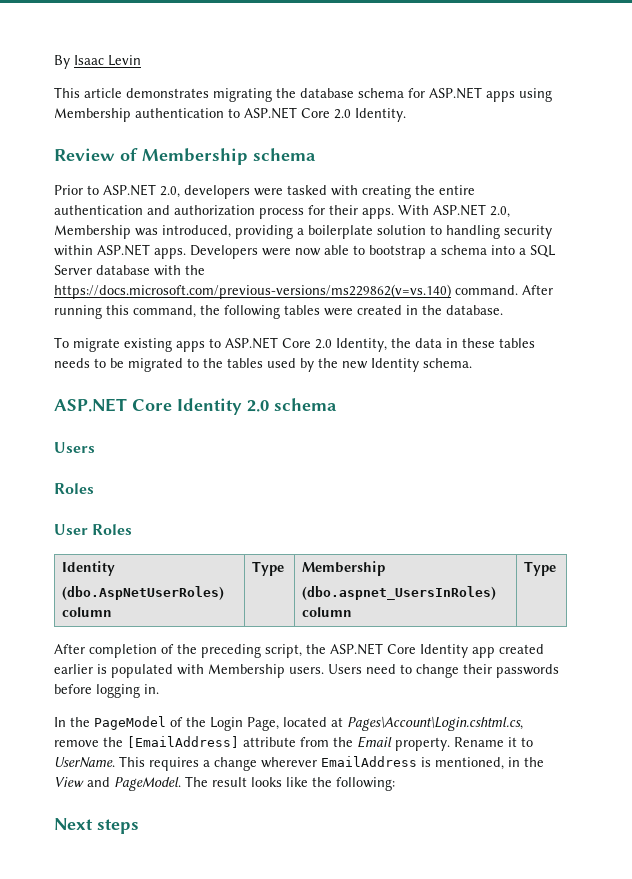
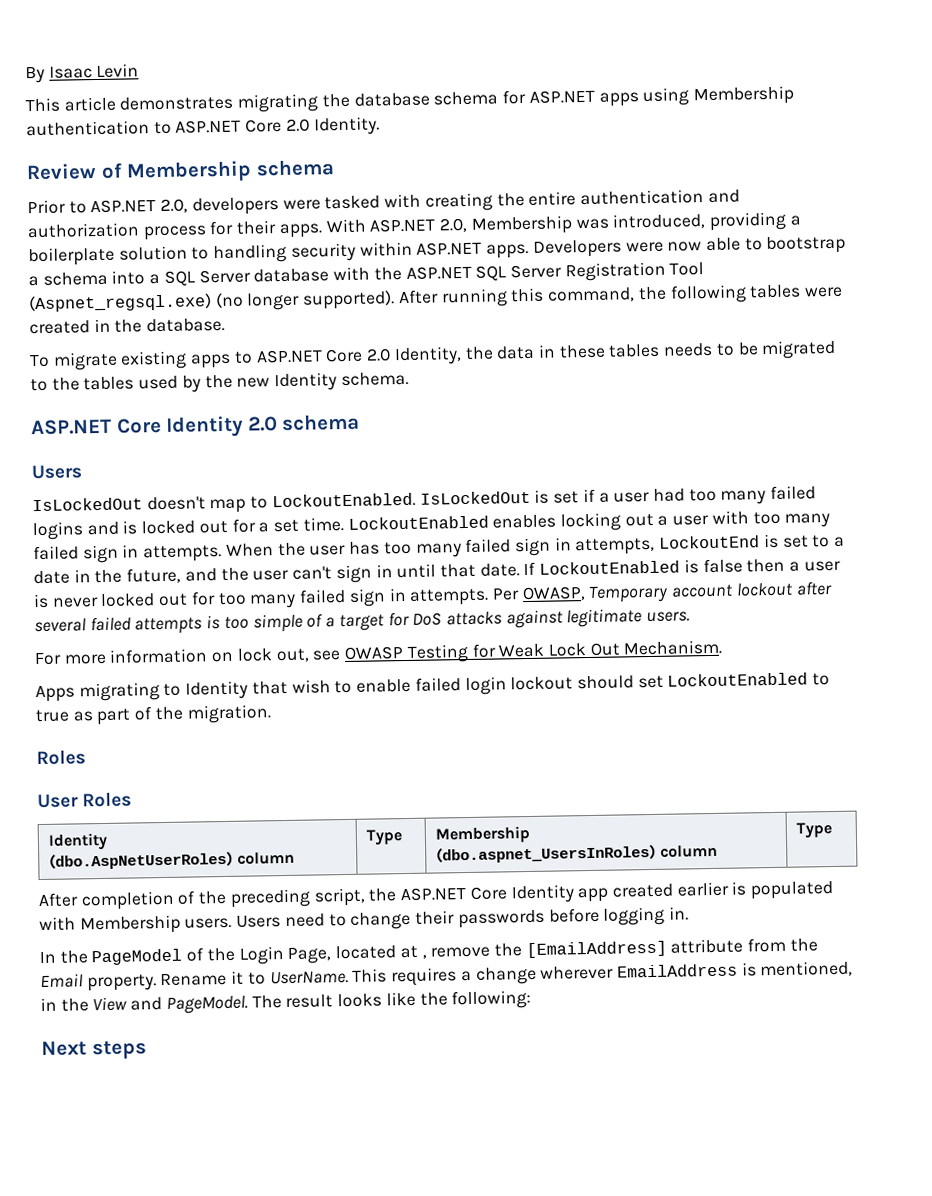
- Developers were now able to bootstrap a schema into a SQL Server database with the https://docs.microsoft.com/previous-versions/ms229862(v=vs.140) command.
+ Developers were now able to bootstrap a schema into a SQL Server database with the ASP.NET SQL Server Registration Tool (Aspnet_regsql.exe) (no longer supported).
+ IsLockedOut doesn't map to LockoutEnabled. IsLockedOut is set if a user had too many failed logins and is locked out for a set time. LockoutEnabled enables locking out a user with too many failed sign in attempts. When the user has too many failed sign in attempts, LockoutEnd is set to a date in the future, and the user can't sign in until that date. If LockoutEnabled is false then a user is never locked out for too many failed sign in attempts. Per OWASP, Temporary account lockout after several failed attempts is too simple of a target for DoS attacks against legitimate users.
+ For more information on lock out, see OWASP Testing for Weak Lock Out Mechanism.
+ Apps migrating to Identity that wish to enable failed login lockout should set LockoutEnabled to true as part of the migration.
- In the PageModel of the Login Page, located at Pages\Account\Login.cshtml.cs, remove the [EmailAddress] attribute from the Email property.
+ In the PageModel of the Login Page, located at , remove the [EmailAddress] attribute from the Email property.

